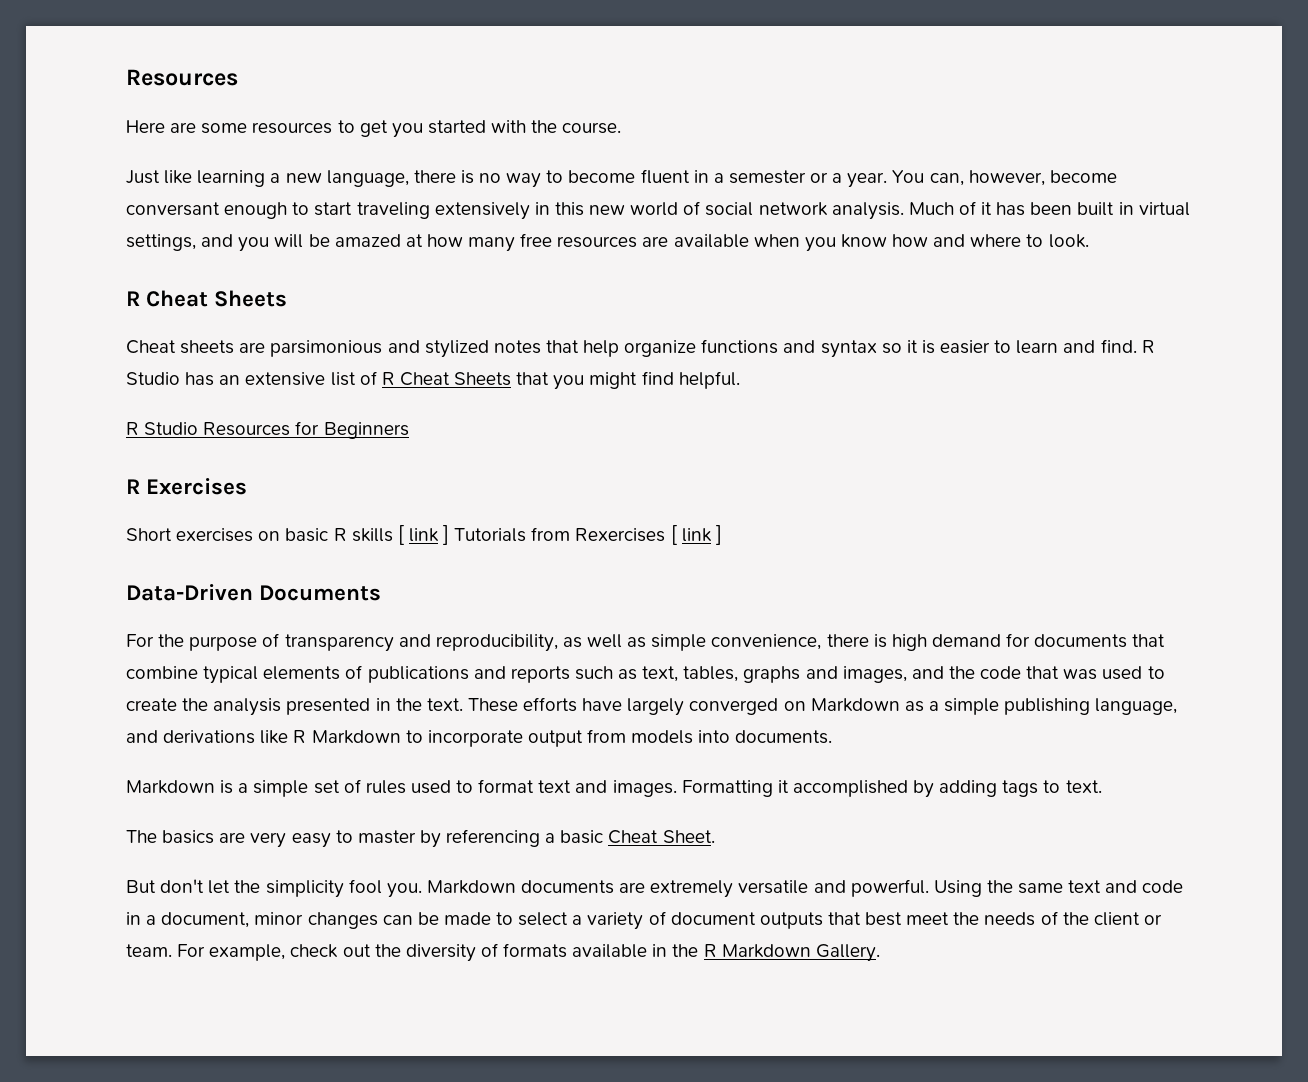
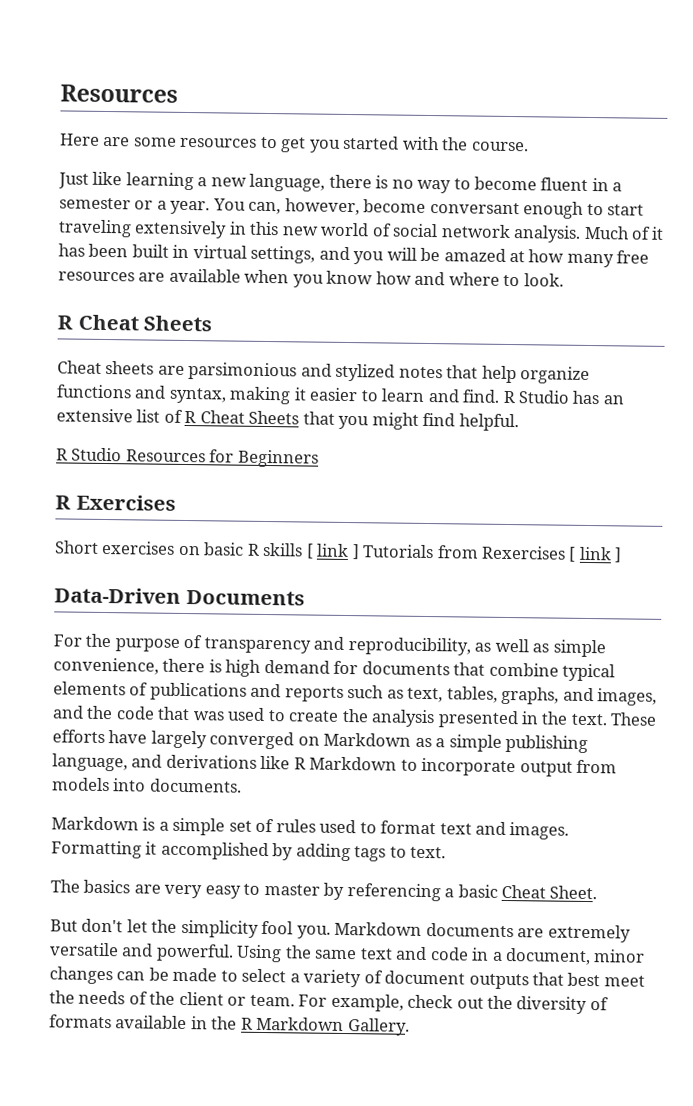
- Cheat sheets are parsimonious and stylized notes that help organize functions and syntax so it is easier to learn and find.
+ Cheat sheets are parsimonious and stylized notes that help organize functions and syntax, making it easier to learn and find.
- For the purpose of transparency and reproducibility, as well as simple convenience, there is high demand for documents that combine typical elements of publications and reports such as text, tables, graphs and images, and the code that was used to create the analysis presented in the text.
+ For the purpose of transparency and reproducibility, as well as simple convenience, there is high demand for documents that combine typical elements of publications and reports such as text, tables, graphs, and images, and the code that was used to create the analysis presented in the text.

